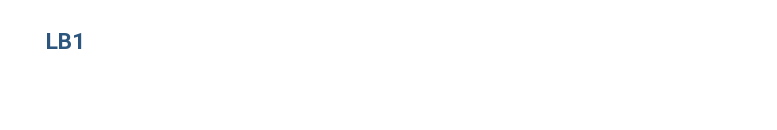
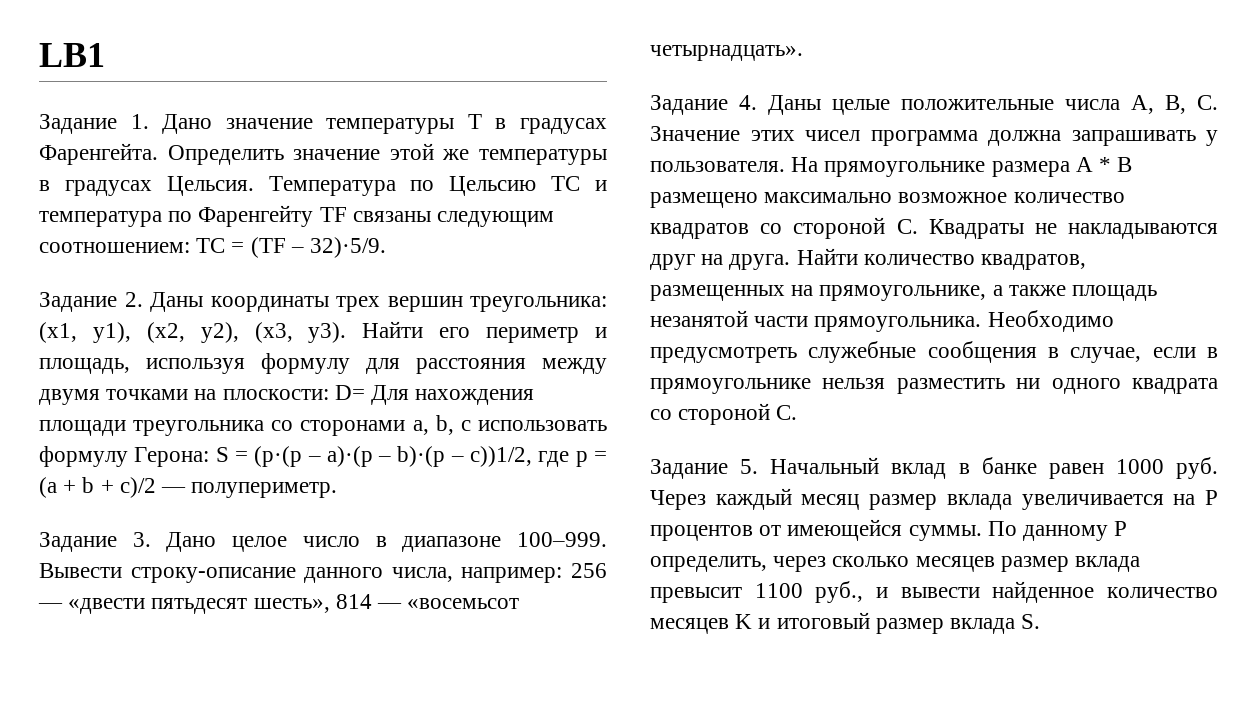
+ Задание 1. Дано значение температуры T в градусах Фаренгейта. Определить значение этой же температуры в градусах Цельсия. Температура по Цельсию TC и температура по Фаренгейту TF связаны следующим соотношением: TC = (TF – 32)·5/9.
+ Задание 2. Даны координаты трех вершин треугольника: (x1, y1), (x2, y2), (x3, y3). Найти его периметр и площадь, используя формулу для расстояния между двумя точками на плоскости: D= Для нахождения площади треугольника со сторонами a, b, c использовать формулу Герона: S = (p·(p – a)·(p – b)·(p – c))1/2, где p = (a + b + c)/2 — полупериметр.
+ Задание 3. Дано целое число в диапазоне 100–999. Вывести строку-описание данного числа, например: 256 — «двести пятьдесят шесть», 814 — «восемьсот четырнадцать».
+ Задание 4. Даны целые положительные числа A, B, C. Значение этих чисел программа должна запрашивать у пользователя. На прямоугольнике размера A * B размещено максимально возможное количество квадратов со стороной C. Квадраты не накладываются друг на друга. Найти количество квадратов, размещенных на прямоугольнике, а также площадь незанятой части прямоугольника. Необходимо предусмотреть служебные сообщения в случае, если в прямоугольнике нельзя разместить ни одного квадрата со стороной С.
+ Задание 5. Начальный вклад в банке равен 1000 руб. Через каждый месяц размер вклада увеличивается на P процентов от имеющейся суммы. По данному P определить, через сколько месяцев размер вклада превысит 1100 руб., и вывести найденное количество месяцев K и итоговый размер вклада S.

